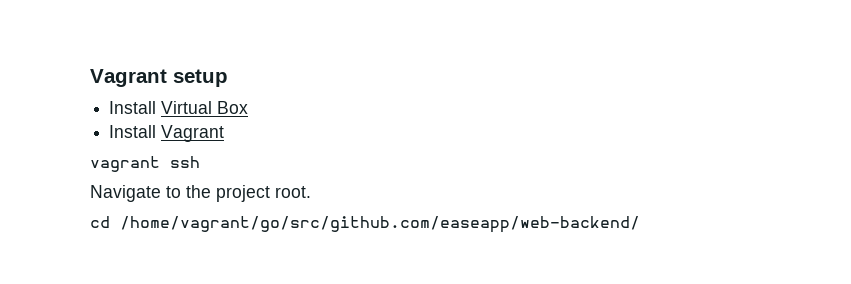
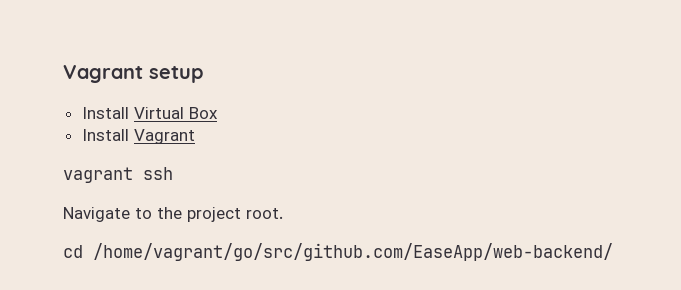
- cd /home/vagrant/go/src/github.com/easeapp/web-backend/
+ cd /home/vagrant/go/src/github.com/EaseApp/web-backend/

